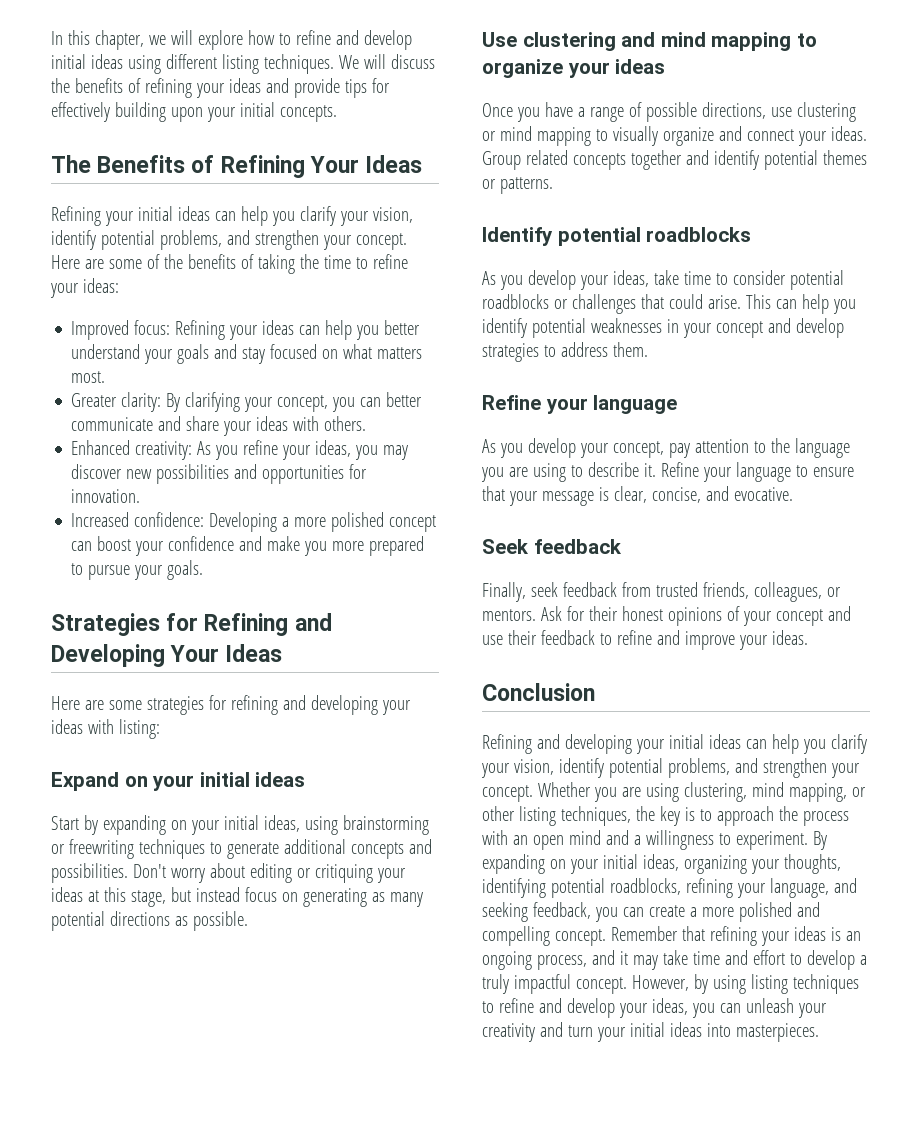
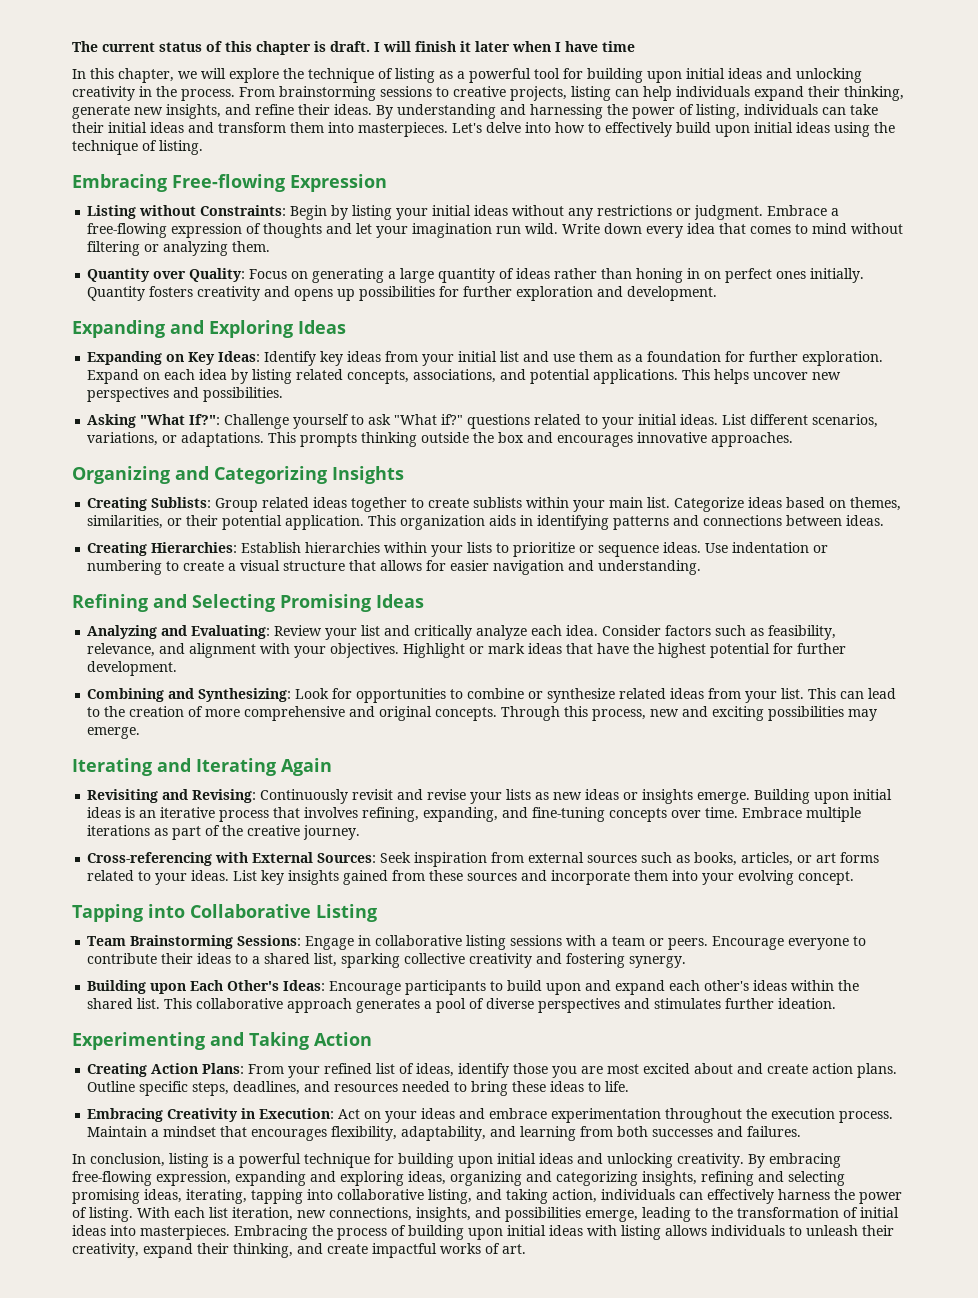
+ The current status of this chapter is draft. I will finish it later when I have time
- In this chapter, we will explore how to refine and develop initial ideas using different listing techniques. We will discuss the benefits of refining your ideas and provide tips for effectively building upon your initial concepts.
- The Benefits of Refining Your Ideas
- Refining your initial ideas can help you clarify your vision, identify potential problems, and strengthen your concept. Here are some of the benefits of taking the time to refine your ideas:
- Improved focus: Refining your ideas can help you better understand your goals and stay focused on what matters most.
- Greater clarity: By clarifying your concept, you can better communicate and share your ideas with others.
- Enhanced creativity: As you refine your ideas, you may discover new possibilities and opportunities for innovation.
- Increased confidence: Developing a more polished concept can boost your confidence and make you more prepared to pursue your goals.
- Strategies for Refining and Developing Your Ideas
- Here are some strategies for refining and developing your ideas with listing:
- Expand on your initial ideas
- Start by expanding on your initial ideas, using brainstorming or freewriting techniques to generate additional concepts and possibilities. Don't worry about editing or critiquing your ideas at this stage, but instead focus on generating as many potential directions as possible.
- Use clustering and mind mapping to organize your ideas
- Once you have a range of possible directions, use clustering or mind mapping to visually organize and connect your ideas. Group related concepts together and identify potential themes or patterns.
- Identify potential roadblocks
- As you develop your ideas, take time to consider potential roadblocks or challenges that could arise. This can help you identify potential weaknesses in your concept and develop strategies to address them.
- Refine your language
- As you develop your concept, pay attention to the language you are using to describe it. Refine your language to ensure that your message is clear, concise, and evocative.
- Seek feedback
- Finally, seek feedback from trusted friends, colleagues, or mentors. Ask for their honest opinions of your concept and use their feedback to refine and improve your ideas.
- Conclusion
- Refining and developing your initial ideas can help you clarify your vision, identify potential problems, and strengthen your concept. Whether you are using clustering, mind mapping, or other listing techniques, the key is to approach the process with an open mind and a willingness to experiment. By expanding on your initial ideas, organizing your thoughts, identifying potential roadblocks, refining your language, and seeking feedback, you can create a more polished and compelling concept. Remember that refining your ideas is an ongoing process, and it may take time and effort to develop a truly impactful concept. However, by using listing techniques to refine and develop your ideas, you can unleash your creativity and turn your initial ideas into masterpieces.
+ In this chapter, we will explore the technique of listing as a powerful tool for building upon initial ideas and unlocking creativity in the process. From brainstorming sessions to creative projects, listing can help individuals expand their thinking, generate new insights, and refine their ideas. By understanding and harnessing the power of listing, individuals can take their initial ideas and transform them into masterpieces. Let's delve into how to effectively build upon initial ideas using the technique of listing.
+ Embracing Free-flowing Expression
+ Listing without Constraints: Begin by listing your initial ideas without any restrictions or judgment. Embrace a free-flowing expression of thoughts and let your imagination run wild. Write down every idea that comes to mind without filtering or analyzing them.
+ Quantity over Quality: Focus on generating a large quantity of ideas rather than honing in on perfect ones initially. Quantity fosters creativity and opens up possibilities for further exploration and development.
+ Expanding and Exploring Ideas
+ Expanding on Key Ideas: Identify key ideas from your initial list and use them as a foundation for further exploration. Expand on each idea by listing related concepts, associations, and potential applications. This helps uncover new perspectives and possibilities.
+ Asking "What If?": Challenge yourself to ask "What if?" questions related to your initial ideas. List different scenarios, variations, or adaptations. This prompts thinking outside the box and encourages innovative approaches.
+ Organizing and Categorizing Insights
+ Creating Sublists: Group related ideas together to create sublists within your main list. Categorize ideas based on themes, similarities, or their potential application. This organization aids in identifying patterns and connections between ideas.
+ Creating Hierarchies: Establish hierarchies within your lists to prioritize or sequence ideas. Use indentation or numbering to create a visual structure that allows for easier navigation and understanding.
+ Refining and Selecting Promising Ideas
+ Analyzing and Evaluating: Review your list and critically analyze each idea. Consider factors such as feasibility, relevance, and alignment with your objectives. Highlight or mark ideas that have the highest potential for further development.
+ Combining and Synthesizing: Look for opportunities to combine or synthesize related ideas from your list. This can lead to the creation of more comprehensive and original concepts. Through this process, new and exciting possibilities may emerge.
+ Iterating and Iterating Again
+ Revisiting and Revising: Continuously revisit and revise your lists as new ideas or insights emerge. Building upon initial ideas is an iterative process that involves refining, expanding, and fine-tuning concepts over time. Embrace multiple iterations as part of the creative journey.
+ Cross-referencing with External Sources: Seek inspiration from external sources such as books, articles, or art forms related to your ideas. List key insights gained from these sources and incorporate them into your evolving concept.
+ Tapping into Collaborative Listing
+ Team Brainstorming Sessions: Engage in collaborative listing sessions with a team or peers. Encourage everyone to contribute their ideas to a shared list, sparking collective creativity and fostering synergy.
+ Building upon Each Other's Ideas: Encourage participants to build upon and expand each other's ideas within the shared list. This collaborative approach generates a pool of diverse perspectives and stimulates further ideation.
+ Experimenting and Taking Action
+ Creating Action Plans: From your refined list of ideas, identify those you are most excited about and create action plans. Outline specific steps, deadlines, and resources needed to bring these ideas to life.
+ Embracing Creativity in Execution: Act on your ideas and embrace experimentation throughout the execution process. Maintain a mindset that encourages flexibility, adaptability, and learning from both successes and failures.
+ In conclusion, listing is a powerful technique for building upon initial ideas and unlocking creativity. By embracing free-flowing expression, expanding and exploring ideas, organizing and categorizing insights, refining and selecting promising ideas, iterating, tapping into collaborative listing, and taking action, individuals can effectively harness the power of listing. With each list iteration, new connections, insights, and possibilities emerge, leading to the transformation of initial ideas into masterpieces. Embracing the process of building upon initial ideas with listing allows individuals to unleash their creativity, expand their thinking, and create impactful works of art.

